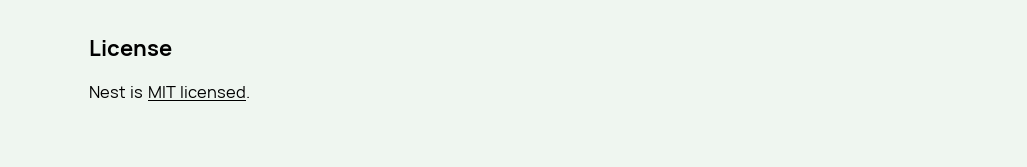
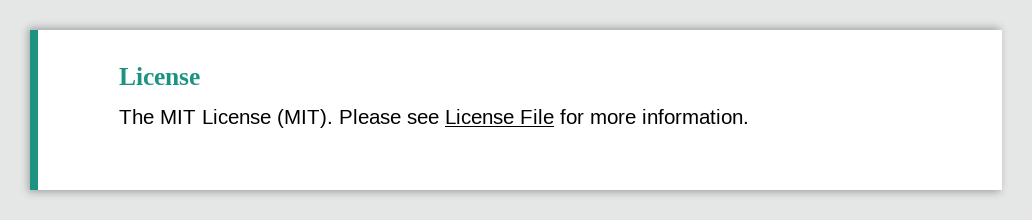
- Nest is MIT licensed.
+ The MIT License (MIT). Please see License File for more information.

